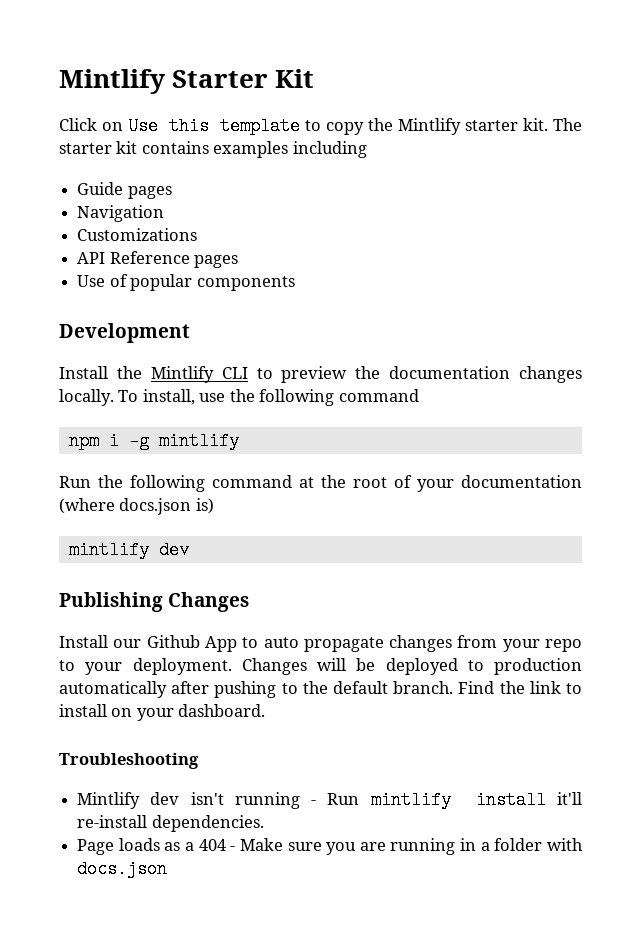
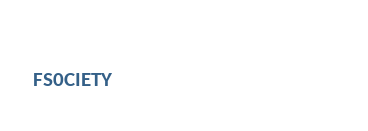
- Mintlify Starter Kit
- Click on Use this template to copy the Mintlify starter kit. The starter kit contains examples including
- Guide pages
- Navigation
- Customizations
- API Reference pages
- Use of popular components
- Development
- Install the Mintlify CLI to preview the documentation changes locally. To install, use the following command
- npm i -g mintlify
- Run the following command at the root of your documentation (where docs.json is)
- mintlify dev
- Publishing Changes
- Install our Github App to auto propagate changes from your repo to your deployment. Changes will be deployed to production automatically after pushing to the default branch. Find the link to install on your dashboard.
- Troubleshooting
- Mintlify dev isn't running - Run mintlify install it'll re-install dependencies.
- Page loads as a 404 - Make sure you are running in a folder with docs.json
+ FS0CIETY

